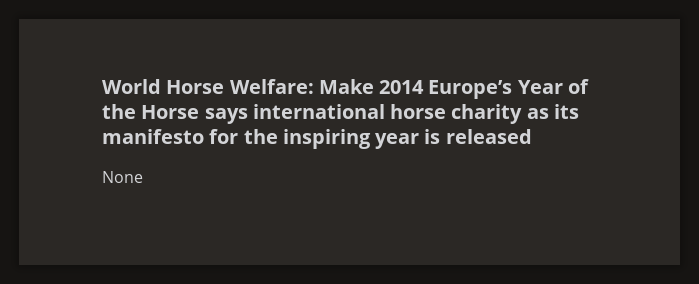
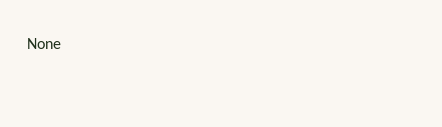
- World Horse Welfare: Make 2014 Europe’s Year of the Horse says international horse charity as its manifesto for the inspiring year is released

